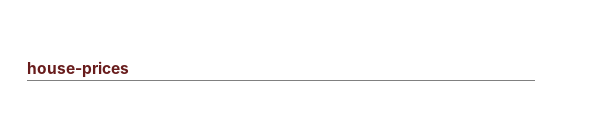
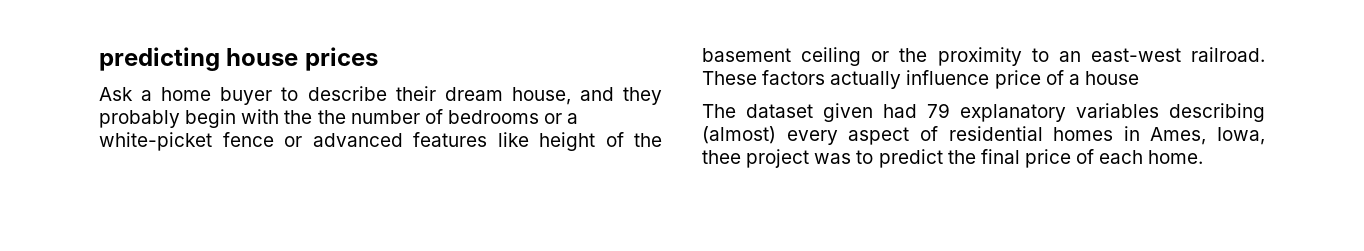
- house-prices
+ predicting house prices
+ Ask a home buyer to describe their dream house, and they probably begin with the the number of bedrooms or a white-picket fence or advanced features like height of the basement ceiling or the proximity to an east-west railroad. These factors actually influence price of a house
+ The dataset given had 79 explanatory variables describing (almost) every aspect of residential homes in Ames, Iowa, thee project was to predict the final price of each home.

